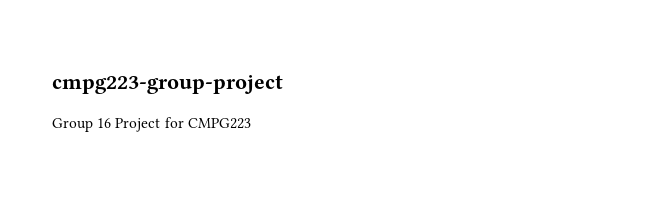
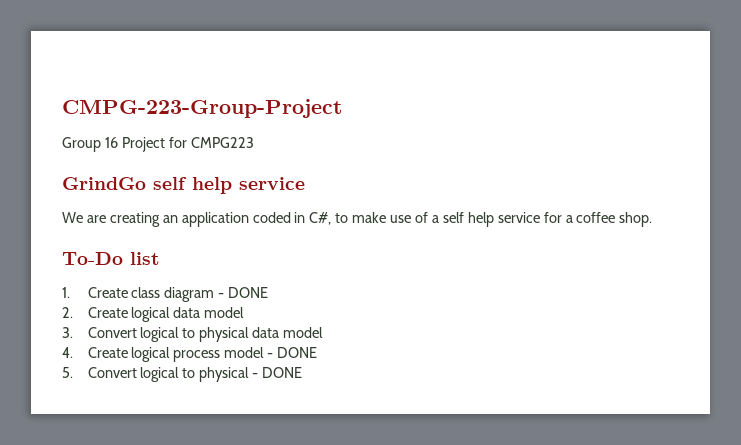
- cmpg223-group-project
+ CMPG-223-Group-Project
+ GrindGo self help service
+ We are creating an application coded in C#, to make use of a self help service for a coffee shop.
+ To-Do list
+ 1. Create class diagram - DONE
+ 2. Create logical data model
+ 3. Convert logical to physical data model
+ 4. Create logical process model - DONE
+ 5. Convert logical to physical - DONE

